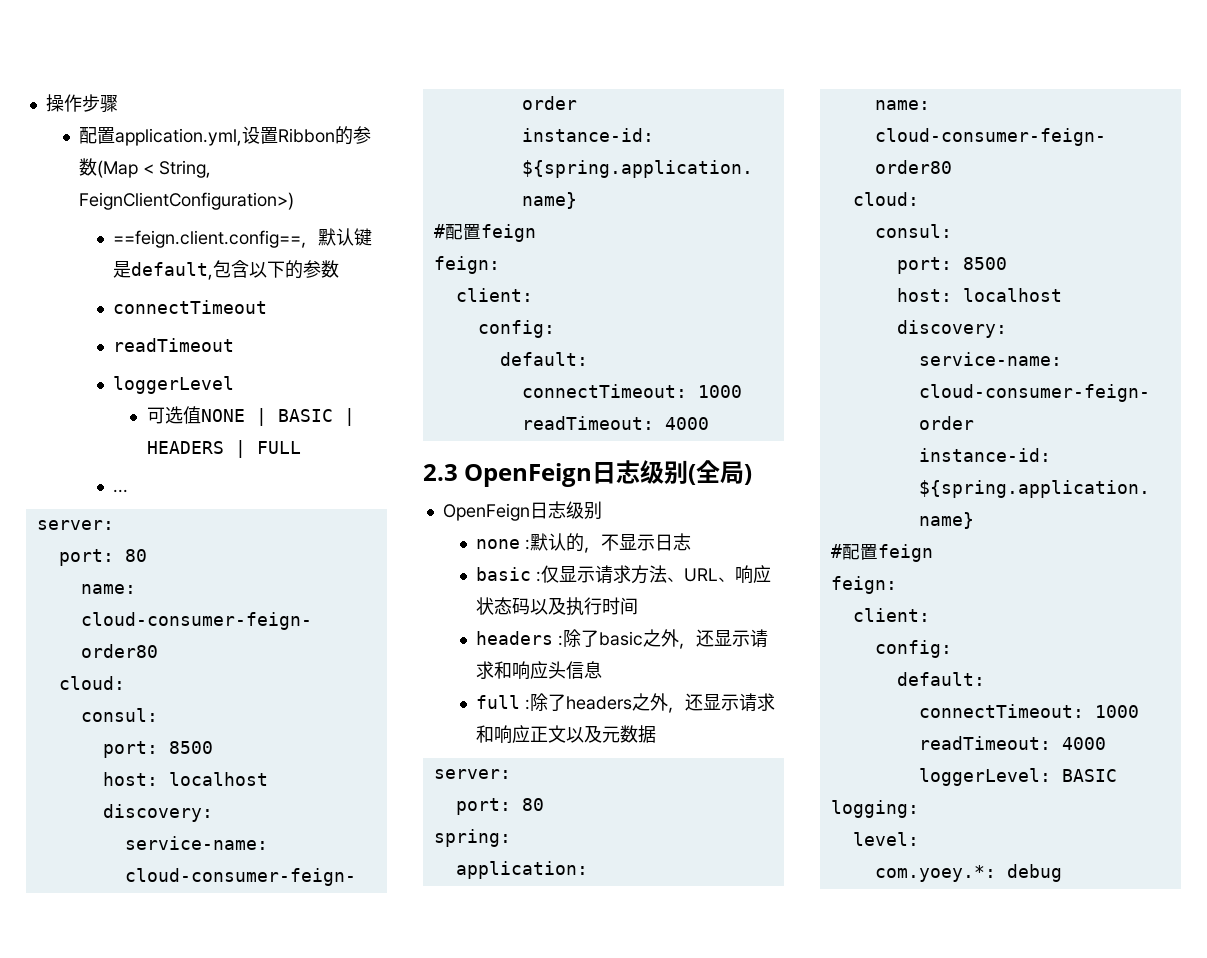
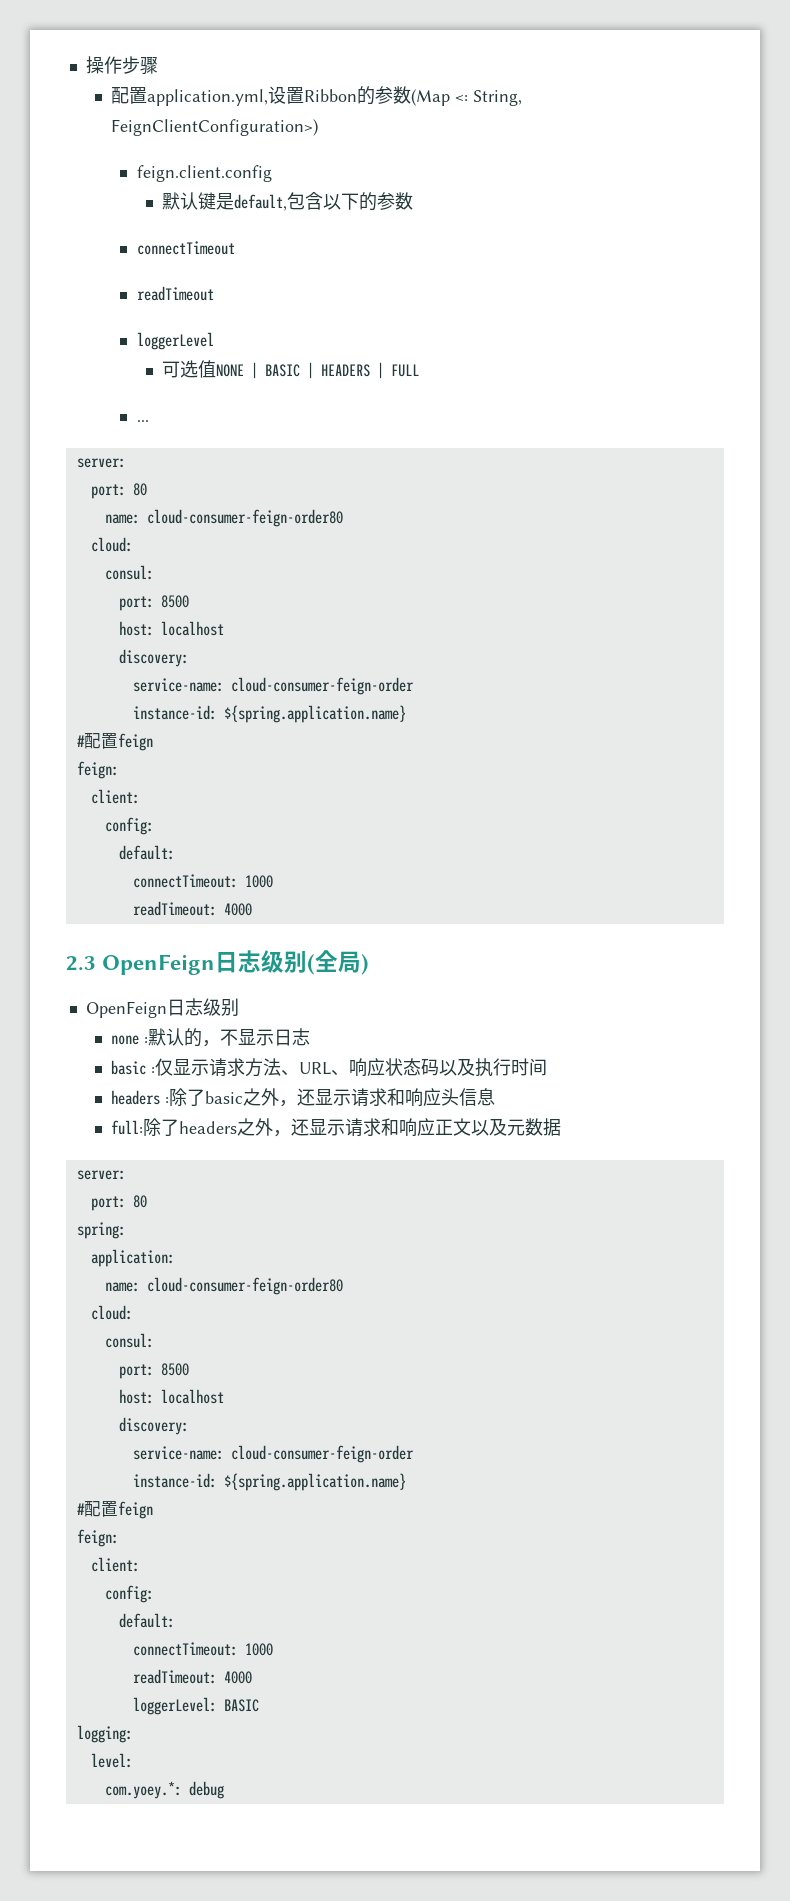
- 配置application.yml,设置Ribbon的参数(Map < String, FeignClientConfiguration>)
+ 配置application.yml,设置Ribbon的参数(Map <: String, FeignClientConfiguration>)
- ==feign.client.config==，默认键是default,包含以下的参数
+ feign.client.config
+ 默认键是default,包含以下的参数
- full :除了headers之外，还显示请求和响应正文以及元数据
+ full:除了headers之外，还显示请求和响应正文以及元数据

